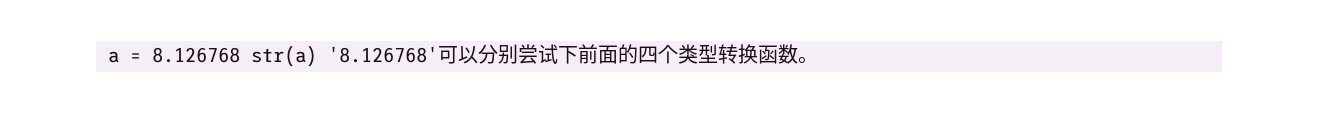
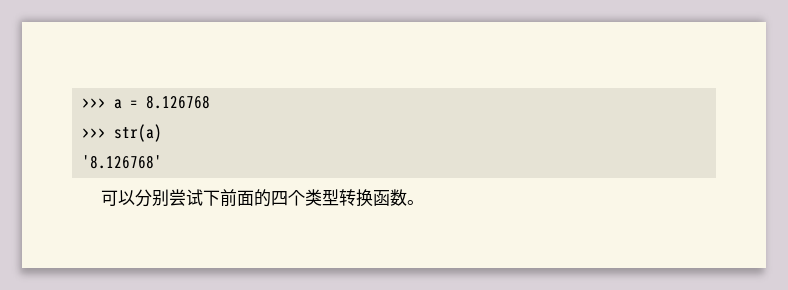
- a = 8.126768 str(a) '8.126768'可以分别尝试下前面的四个类型转换函数。
+ >>> a = 8.126768
+ >>> str(a)
+ '8.126768'
+ 可以分别尝试下前面的四个类型转换函数。

